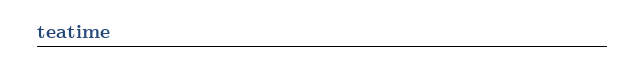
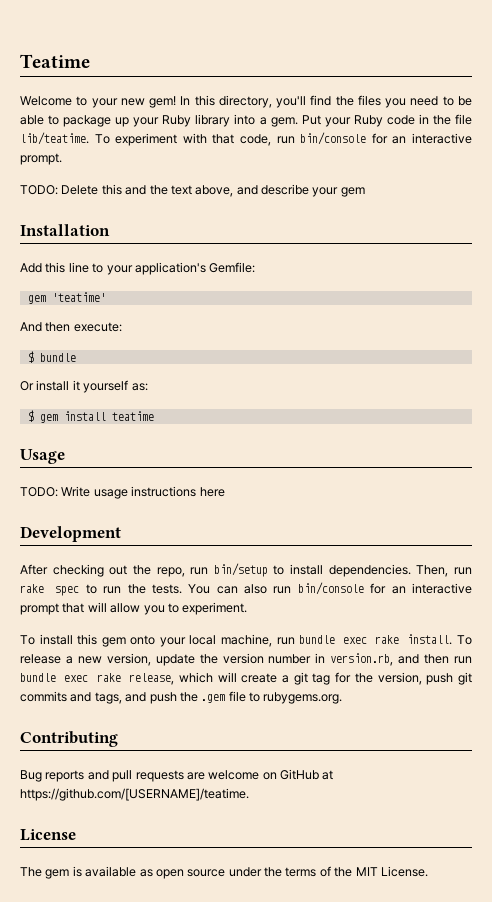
- teatime
+ Teatime
+ Welcome to your new gem! In this directory, you'll find the files you need to be able to package up your Ruby library into a gem. Put your Ruby code in the file lib/teatime. To experiment with that code, run bin/console for an interactive prompt.
+ TODO: Delete this and the text above, and describe your gem
+ Installation
+ Add this line to your application's Gemfile:
+ gem 'teatime'
+ And then execute:
+ $ bundle
+ Or install it yourself as:
+ $ gem install teatime
+ Usage
+ TODO: Write usage instructions here
+ Development
+ After checking out the repo, run bin/setup to install dependencies. Then, run rake spec to run the tests. You can also run bin/console for an interactive prompt that will allow you to experiment.
+ To install this gem onto your local machine, run bundle exec rake install. To release a new version, update the version number in version.rb, and then run bundle exec rake release, which will create a git tag for the version, push git commits and tags, and push the .gem file to rubygems.org.
+ Contributing
+ Bug reports and pull requests are welcome on GitHub at https://github.com/[USERNAME]/teatime.
+ License
+ The gem is available as open source under the terms of the MIT License.

